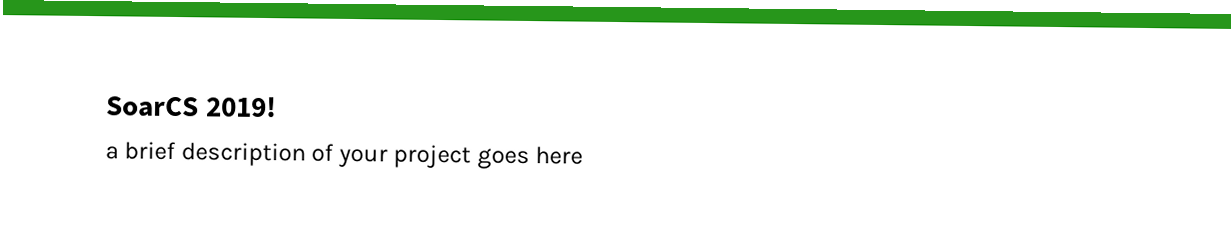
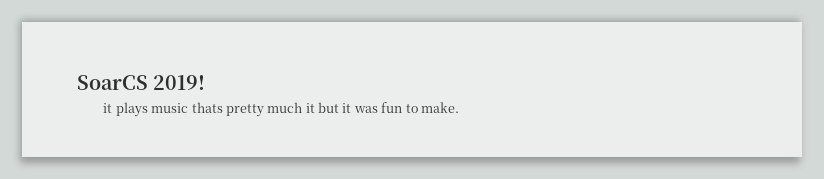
- a brief description of your project goes here
+ it plays music thats pretty much it but it was fun to make.

